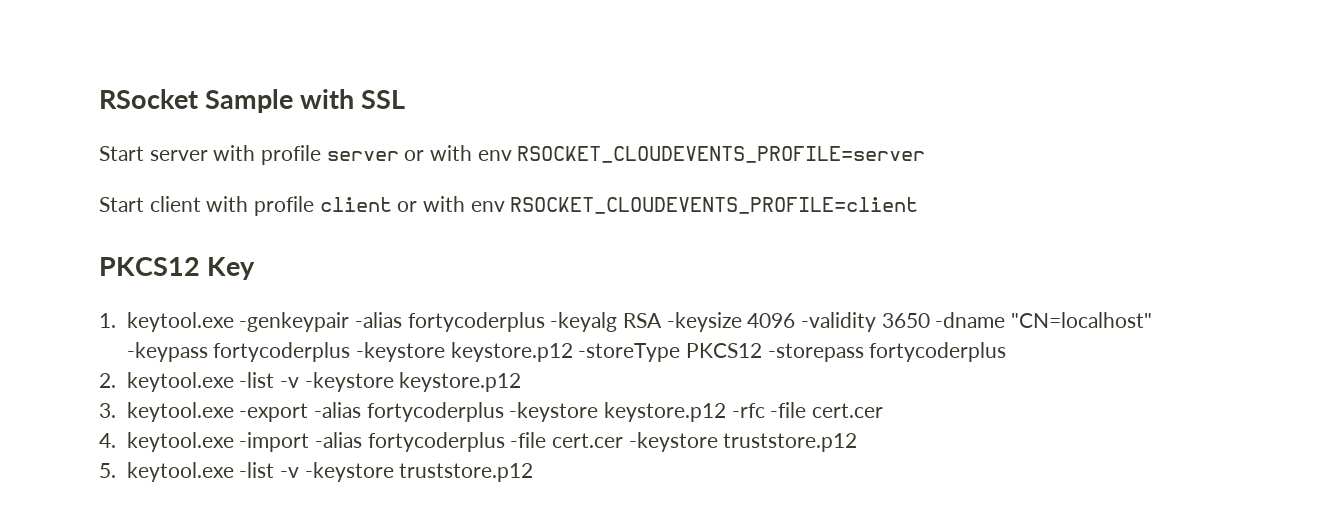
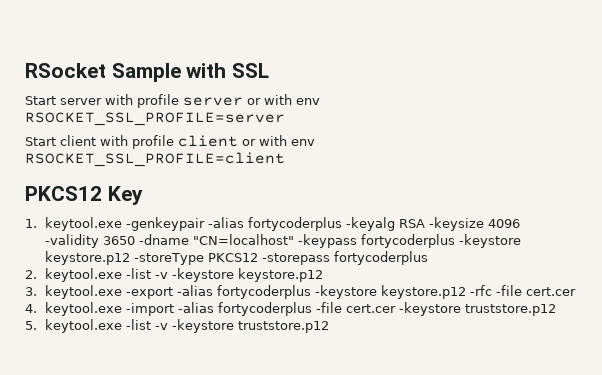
- Start server with profile server or with env RSOCKET_CLOUDEVENTS_PROFILE=server
+ Start server with profile server or with env RSOCKET_SSL_PROFILE=server
- Start client with profile client or with env RSOCKET_CLOUDEVENTS_PROFILE=client
+ Start client with profile client or with env RSOCKET_SSL_PROFILE=client

